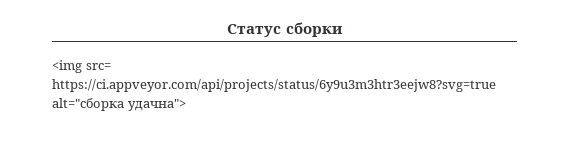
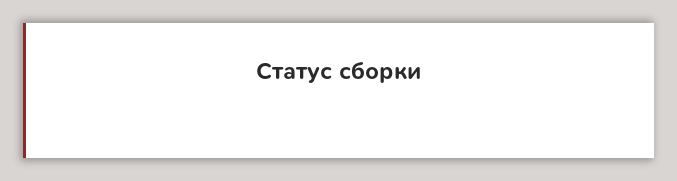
- <img src= https://ci.appveyor.com/api/projects/status/6y9u3m3htr3eejw8?svg=true alt="сборка удачна">

